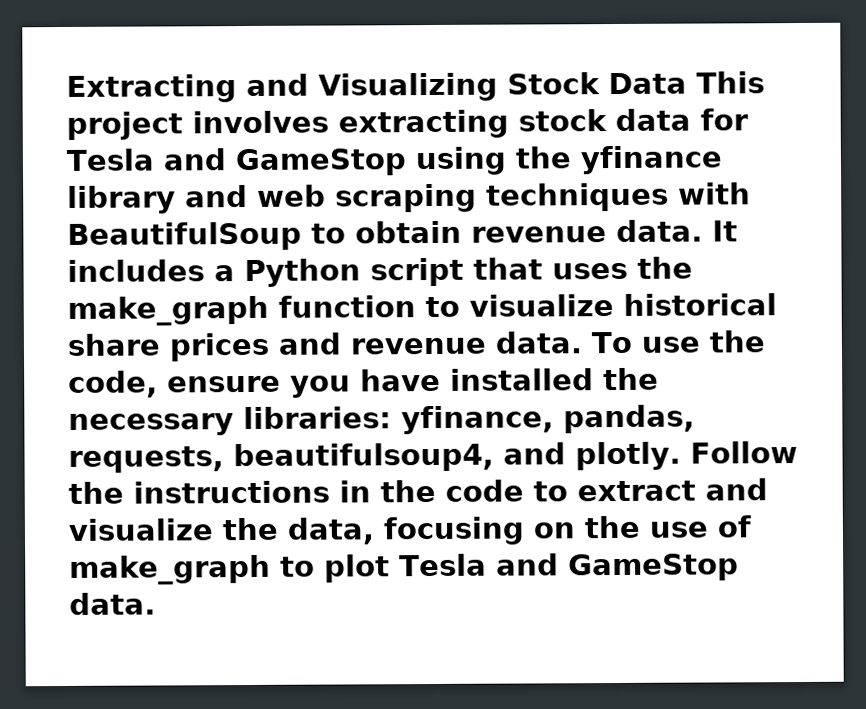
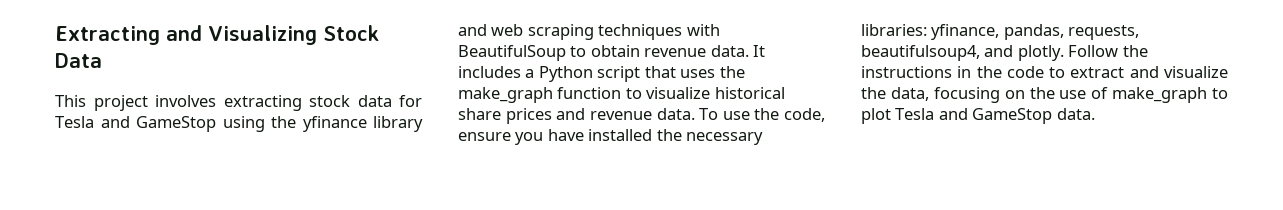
- Extracting and Visualizing Stock Data This project involves extracting stock data for Tesla and GameStop using the yfinance library and web scraping techniques with BeautifulSoup to obtain revenue data.
+ Extracting and Visualizing Stock Data
+ This project involves extracting stock data for Tesla and GameStop using the yfinance library and web scraping techniques with BeautifulSoup to obtain revenue data.

